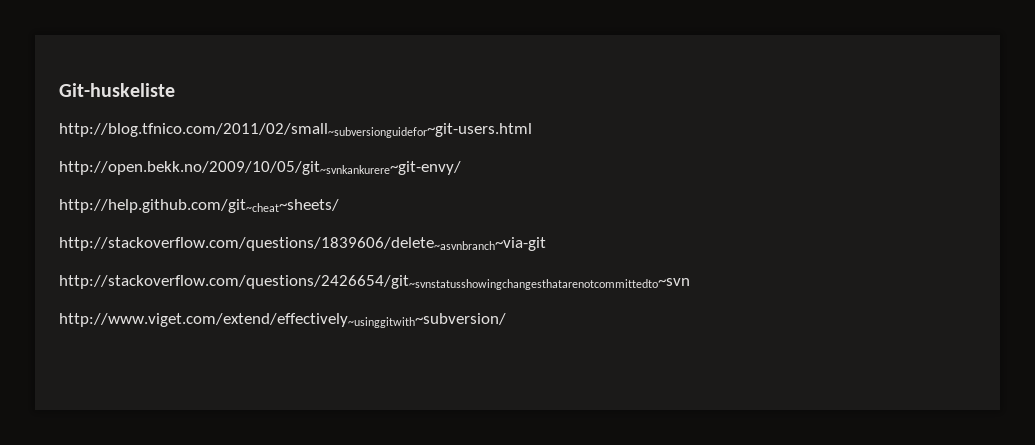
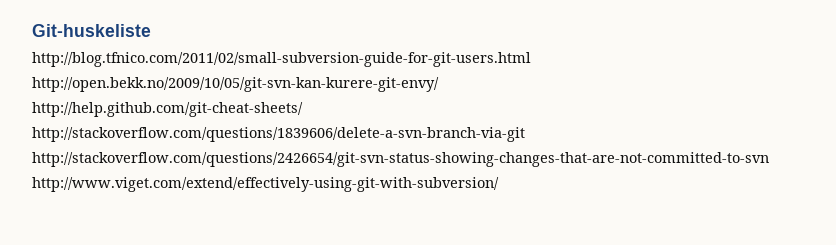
- http://blog.tfnico.com/2011/02/small~subversionguidefor~git-users.html
- http://open.bekk.no/2009/10/05/git~svnkankurere~git-envy/
- http://help.github.com/git~cheat~sheets/
- http://stackoverflow.com/questions/1839606/delete~asvnbranch~via-git
- http://stackoverflow.com/questions/2426654/git~svnstatusshowingchangesthatarenotcommittedto~svn
- http://www.viget.com/extend/effectively~usinggitwith~subversion/
+ http://blog.tfnico.com/2011/02/small-subversion-guide-for-git-users.html
+ http://open.bekk.no/2009/10/05/git-svn-kan-kurere-git-envy/
+ http://help.github.com/git-cheat-sheets/
+ http://stackoverflow.com/questions/1839606/delete-a-svn-branch-via-git
+ http://stackoverflow.com/questions/2426654/git-svn-status-showing-changes-that-are-not-committed-to-svn
+ http://www.viget.com/extend/effectively-using-git-with-subversion/

